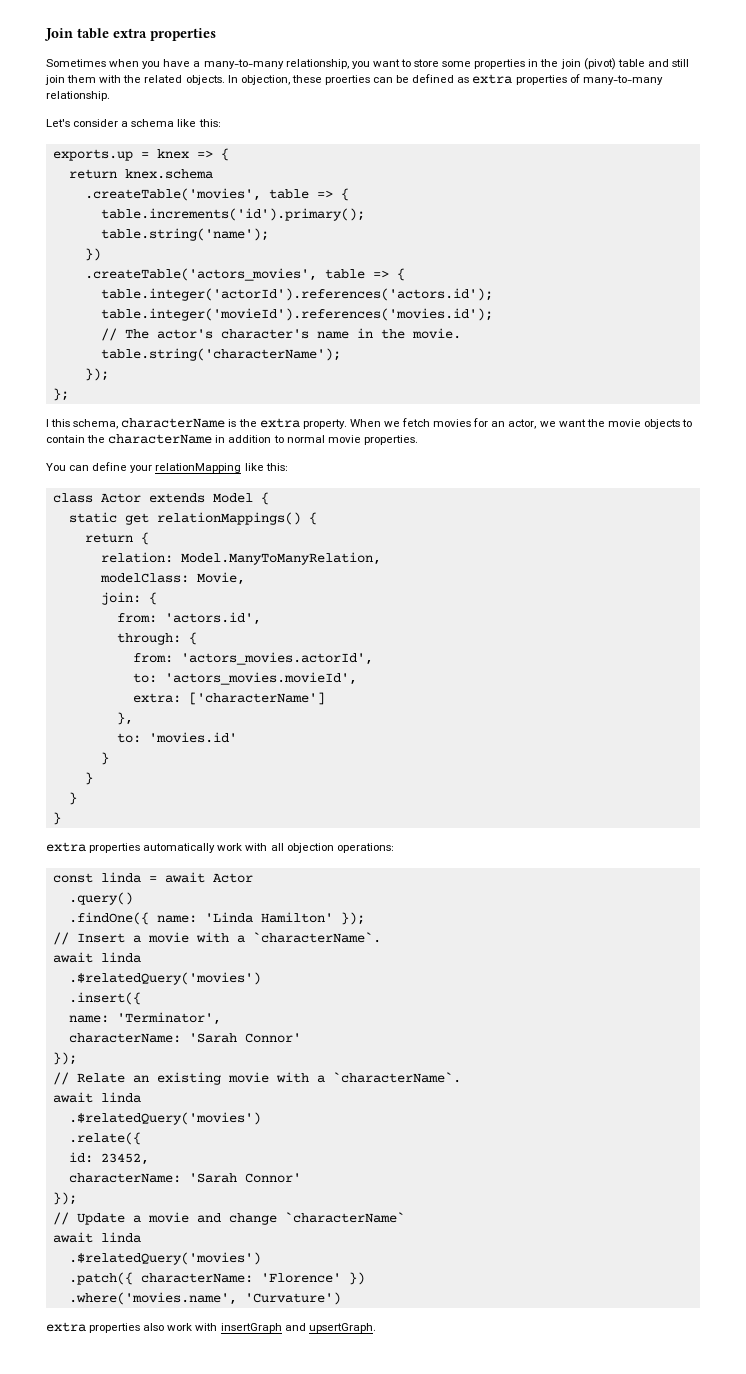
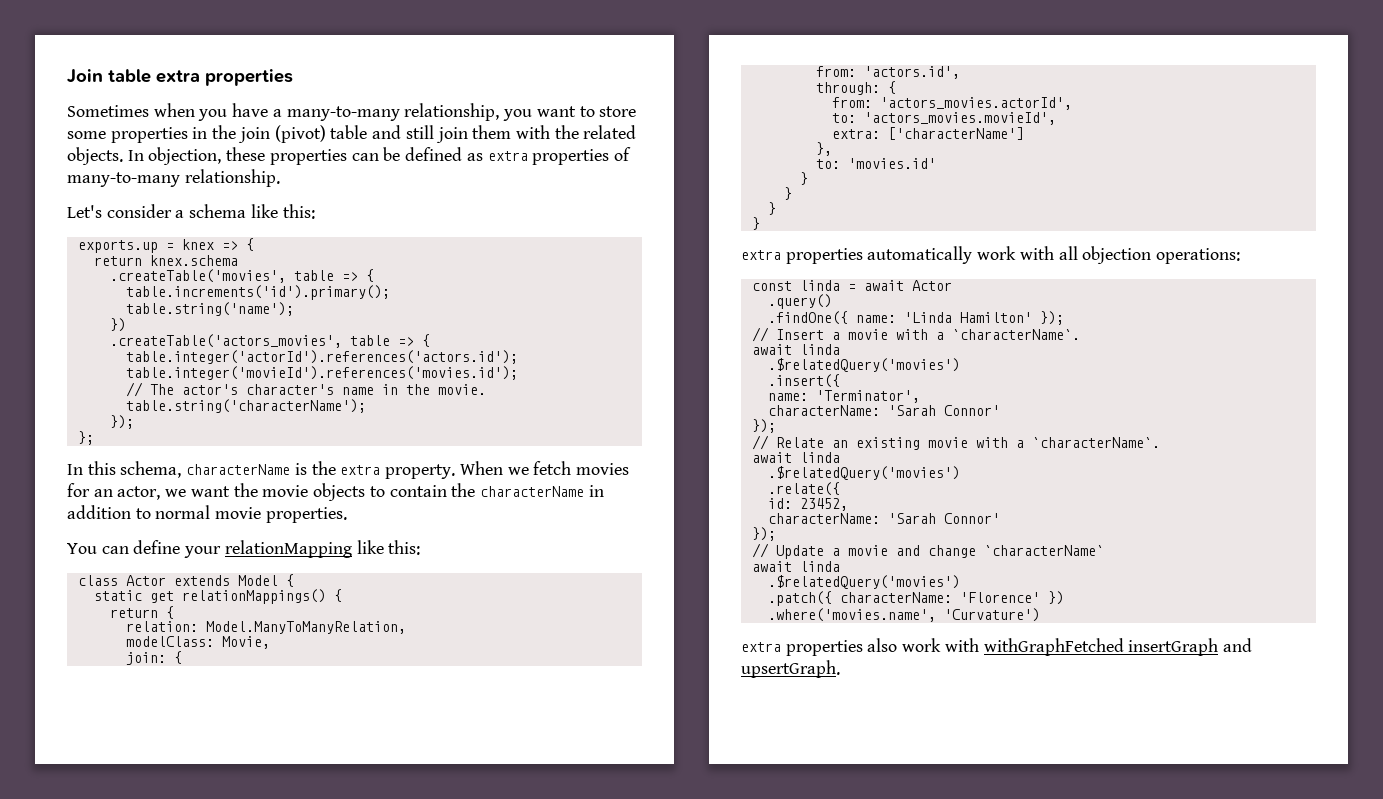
- In objection, these proerties can be defined as extra properties of many-to-many relationship.
+ In objection, these properties can be defined as extra properties of many-to-many relationship.
- I this schema, characterName is the extra property.
+ In this schema, characterName is the extra property.
- extra properties also work with insertGraph and upsertGraph.
+ extra properties also work with withGraphFetched insertGraph and upsertGraph.

